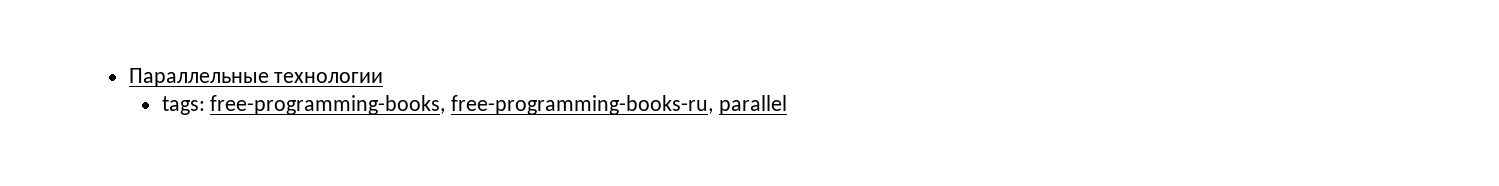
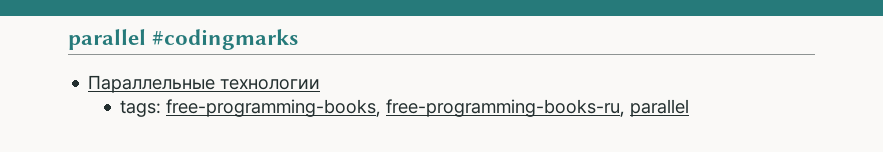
+ parallel #codingmarks

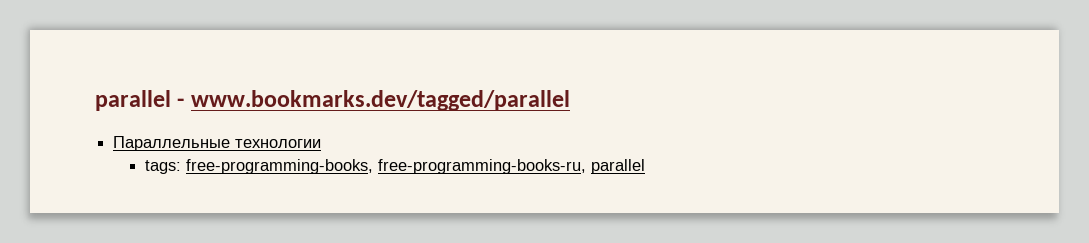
- parallel #codingmarks
+ parallel - www.bookmarks.dev/tagged/parallel

